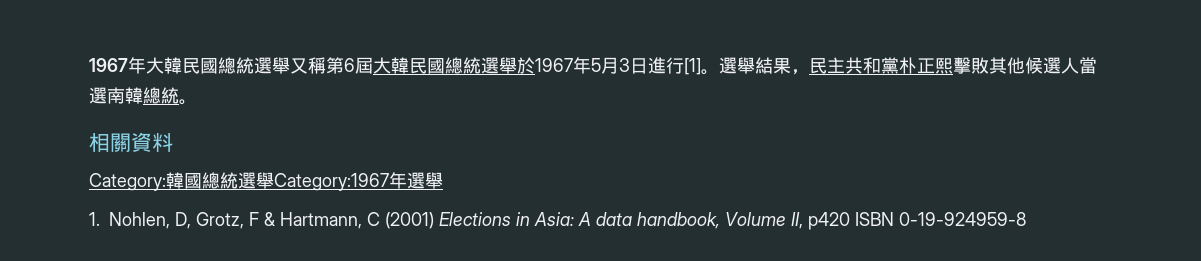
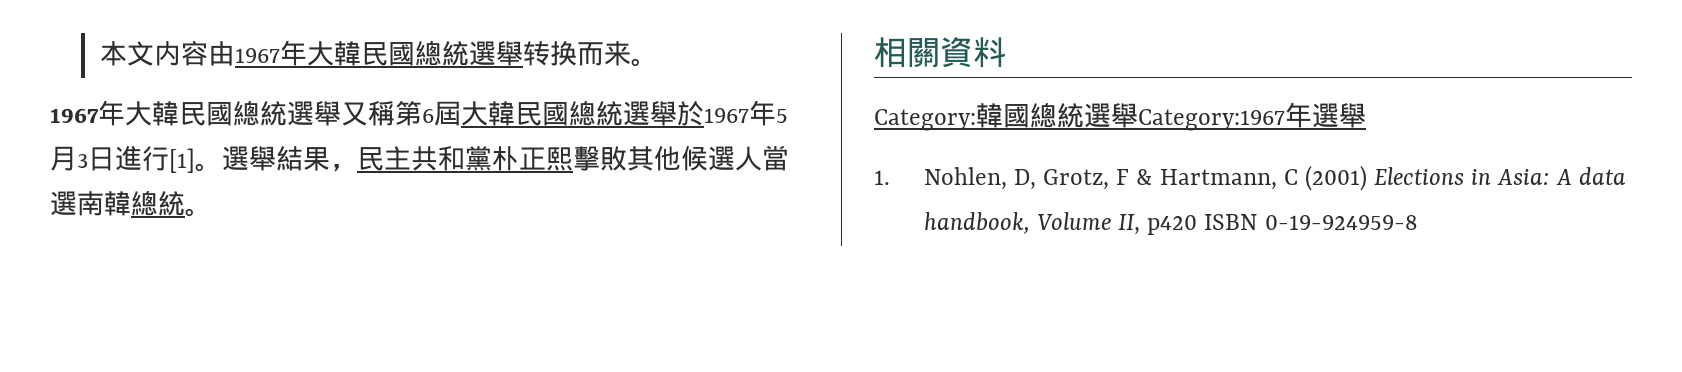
+ 本文内容由1967年大韓民國總統選舉转换而来。

